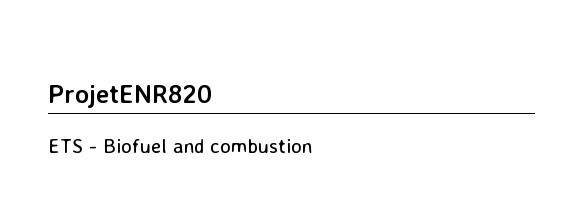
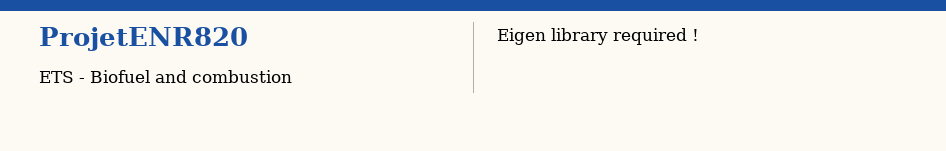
+ Eigen library required !

